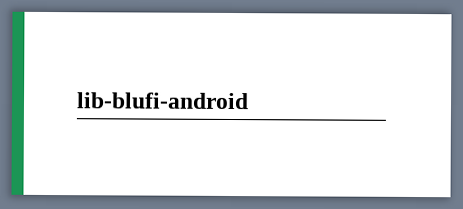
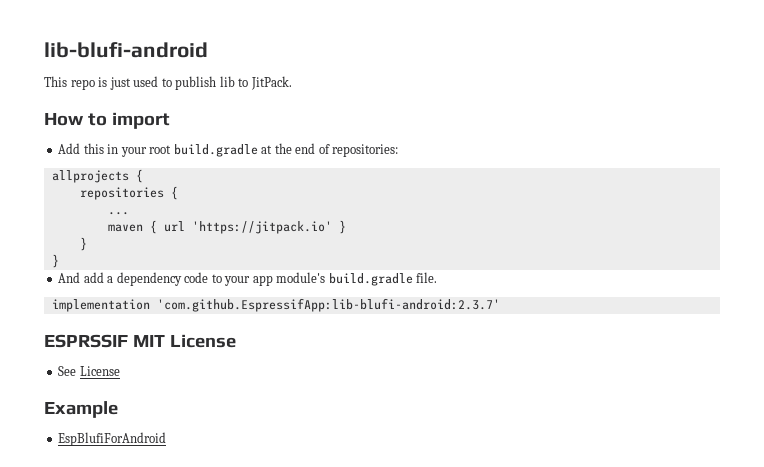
+ This repo is just used to publish lib to JitPack.
+ How to import
+ Add this in your root build.gradle at the end of repositories:
+ allprojects {
+ repositories {
+ ...
+ maven { url 'https://jitpack.io' }
+ }
+ }
+ And add a dependency code to your app module's build.gradle file.
+ implementation 'com.github.EspressifApp:lib-blufi-android:2.3.7'
+ ESPRSSIF MIT License
+ See License
+ Example
+ EspBlufiForAndroid

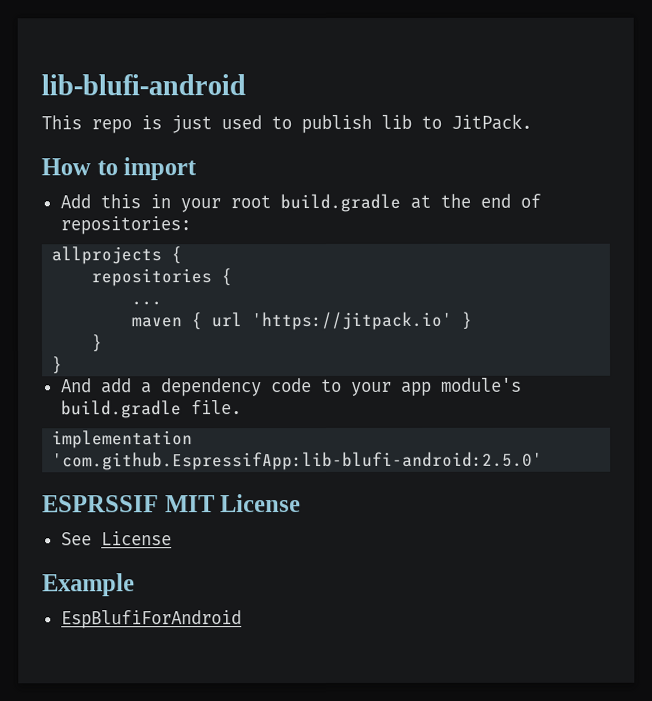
- implementation 'com.github.EspressifApp:lib-blufi-android:2.3.7'
+ implementation 'com.github.EspressifApp:lib-blufi-android:2.5.0'

